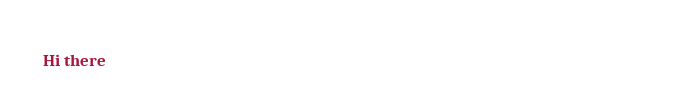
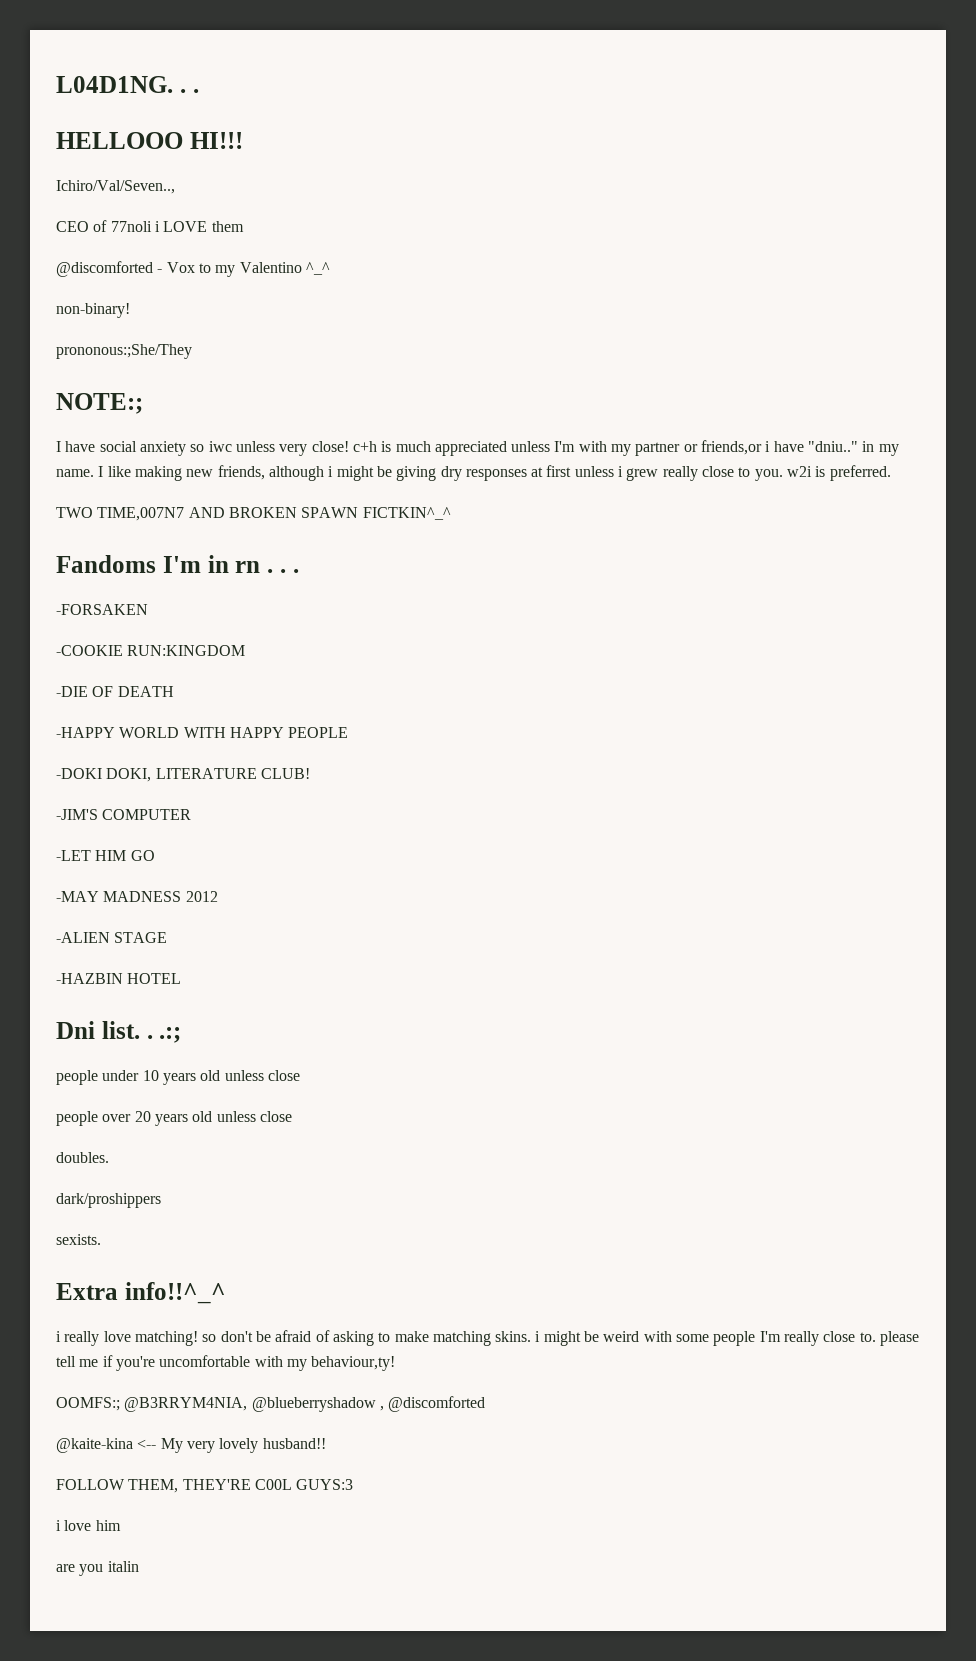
- Hi there
+ L04D1NG. . .
+ HELLOOO HI!!!
+ Ichiro/Val/Seven..,
+ CEO of 77noli i LOVE them
+ @discomforted - Vox to my Valentino ^_^
+ non-binary!
+ prononous:;She/They
+ NOTE:;
+ I have social anxiety so iwc unless very close! c+h is much appreciated unless I'm with my partner or friends,or i have "dniu.." in my name. I like making new friends, although i might be giving dry responses at first unless i grew really close to you. w2i is preferred.
+ TWO TIME,007N7 AND BROKEN SPAWN FICTKIN^_^
+ Fandoms I'm in rn . . .
+ -FORSAKEN
+ -COOKIE RUN:KINGDOM
+ -DIE OF DEATH
+ -HAPPY WORLD WITH HAPPY PEOPLE
+ -DOKI DOKI, LITERATURE CLUB!
+ -JIM'S COMPUTER
+ -LET HIM GO
+ -MAY MADNESS 2012
+ -ALIEN STAGE
+ -HAZBIN HOTEL
+ Dni list. . .:;
+ people under 10 years old unless close
+ people over 20 years old unless close
+ doubles.
+ dark/proshippers
+ sexists.
+ Extra info!!^_^
+ i really love matching! so don't be afraid of asking to make matching skins. i might be weird with some people I'm really close to. please tell me if you're uncomfortable with my behaviour,ty!
+ OOMFS:; @B3RRYM4NIA, @blueberryshadow , @discomforted
+ @kaite-kina <-- My very lovely husband!!
+ FOLLOW THEM, THEY'RE C00L GUYS:3
+ i love him
+ are you italin

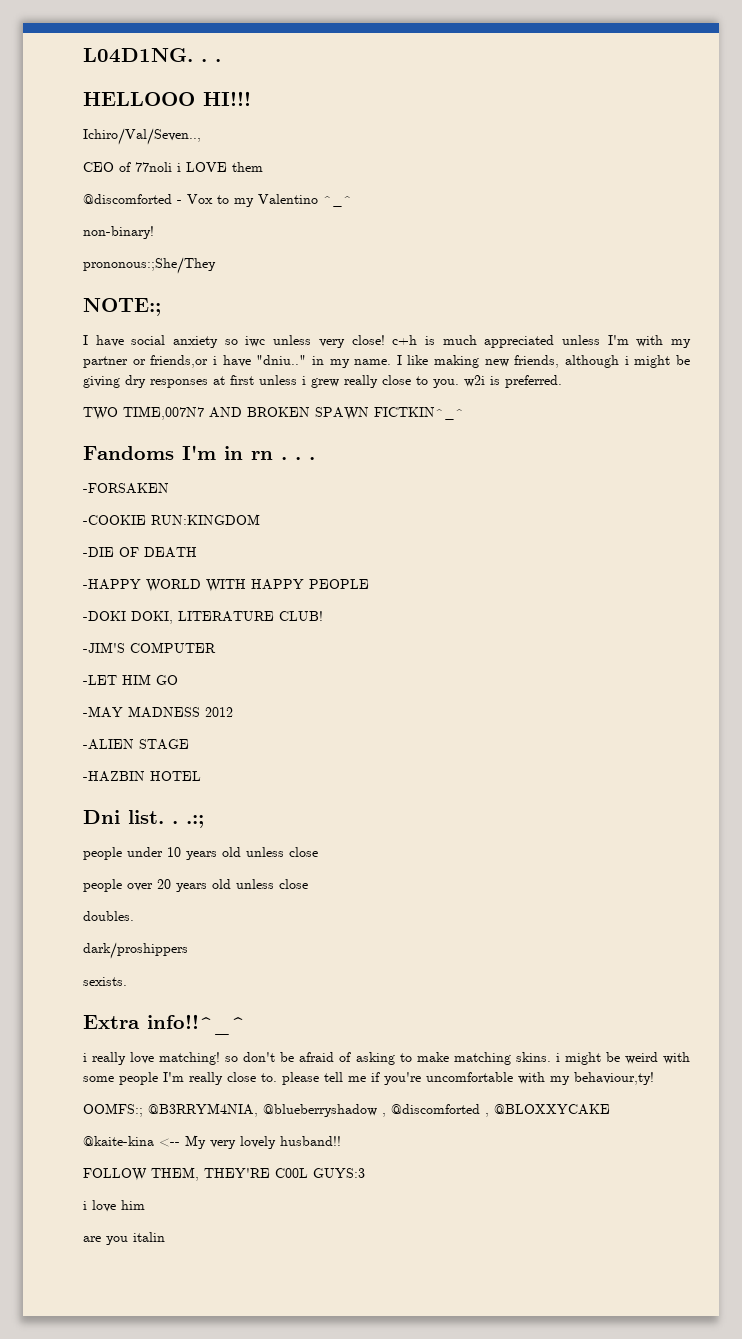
- OOMFS:; @B3RRYM4NIA, @blueberryshadow , @discomforted
+ OOMFS:; @B3RRYM4NIA, @blueberryshadow , @discomforted , @BLOXXYCAKE

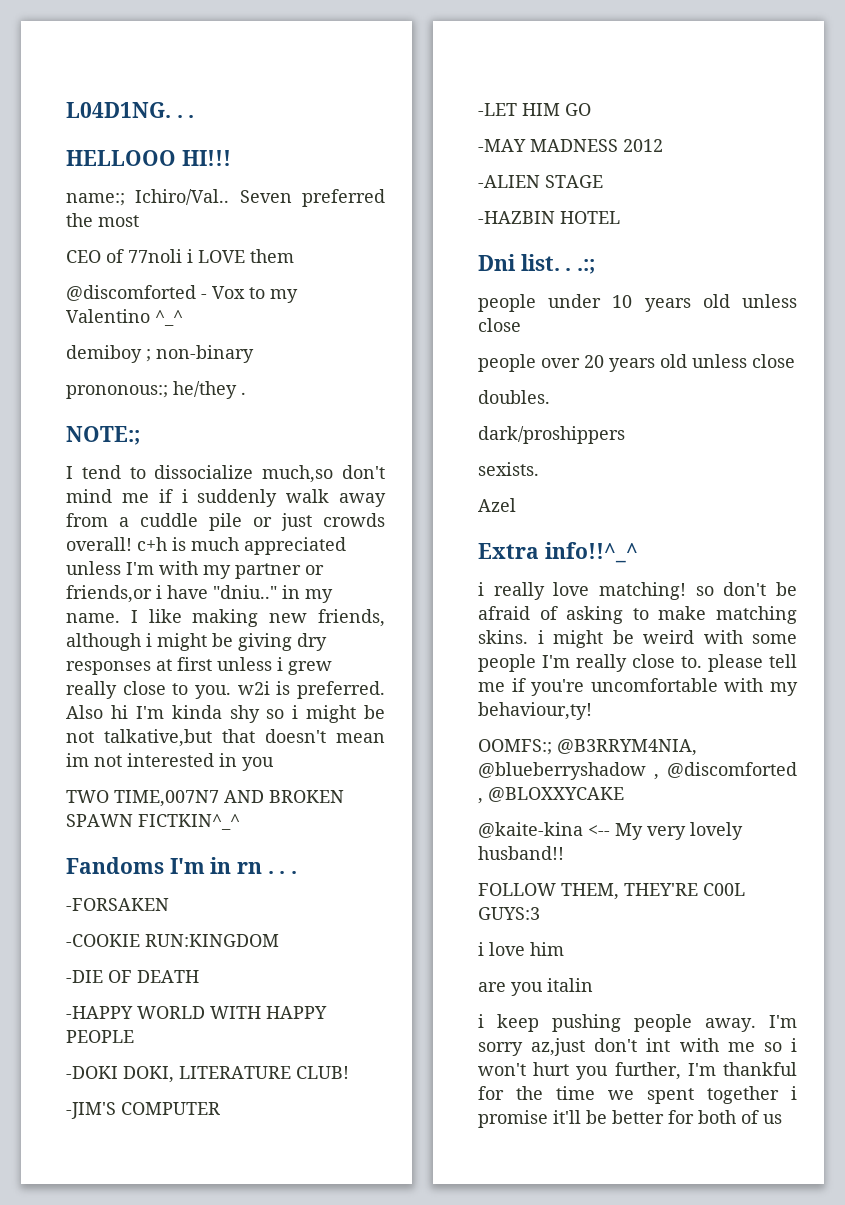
- Ichiro/Val/Seven..,
+ name:; Ichiro/Val.. Seven preferred the most
- non-binary!
- prononous:;She/They
+ demiboy ; non-binary
+ prononous:; he/they .
  NOTE:;
- I have social anxiety so iwc unless very close! c+h is much appreciated unless I'm with my partner or friends,or i have "dniu.." in my name.
+ I tend to dissocialize much,so don't mind me if i suddenly walk away from a cuddle pile or just crowds overall! c+h is much appreciated unless I'm with my partner or friends,or i have "dniu.." in my name.
+ Also hi I'm kinda shy so i might be not talkative,but that doesn't mean im not interested in you
+ Azel
+ i keep pushing people away. I'm sorry az,just don't int with me so i won't hurt you further, I'm thankful for the time we spent together i promise it'll be better for both of us

